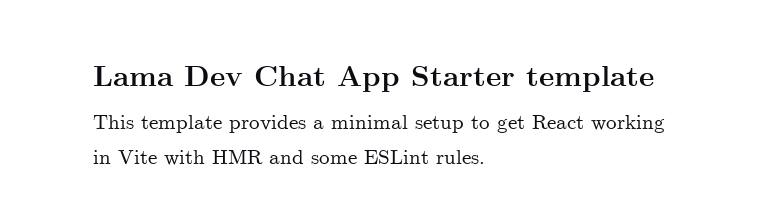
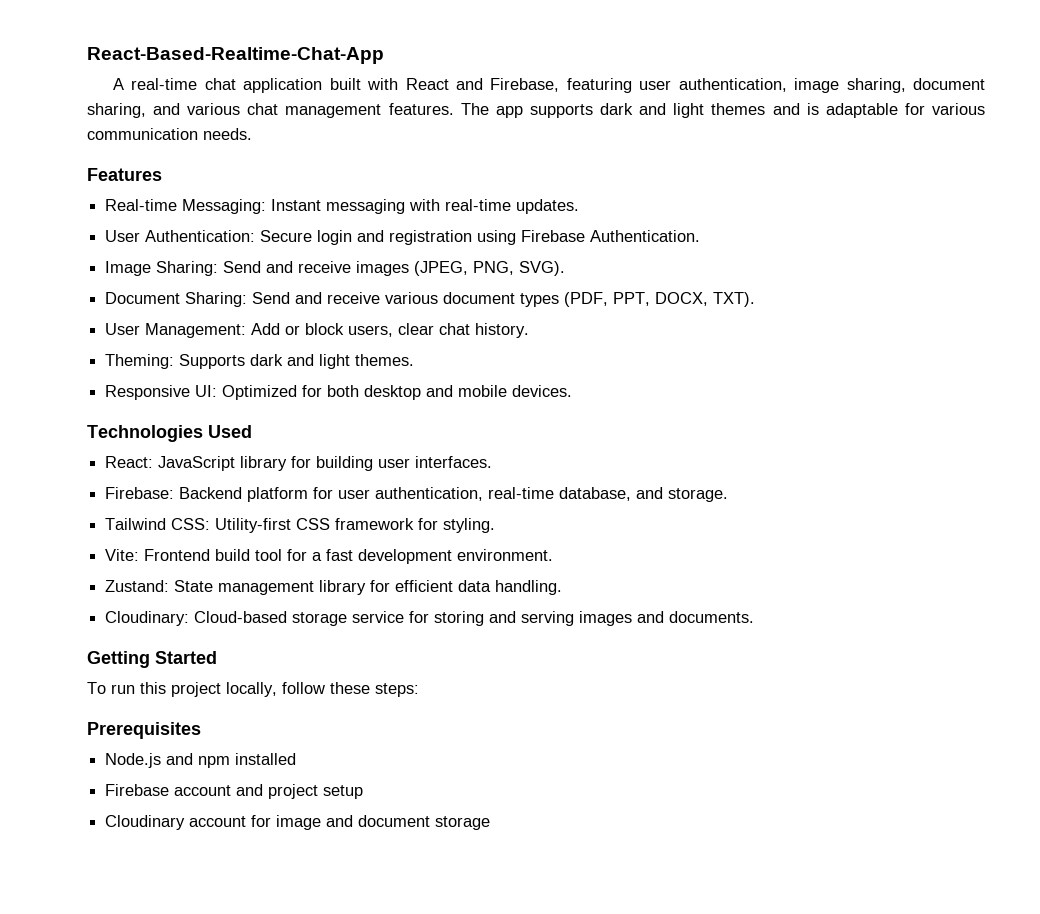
- Lama Dev Chat App Starter template
- This template provides a minimal setup to get React working in Vite with HMR and some ESLint rules.
+ React-Based-Realtime-Chat-App
+ A real-time chat application built with React and Firebase, featuring user authentication, image sharing, document sharing, and various chat management features. The app supports dark and light themes and is adaptable for various communication needs.
+ Features
+ Real-time Messaging: Instant messaging with real-time updates.
+ User Authentication: Secure login and registration using Firebase Authentication.
+ Image Sharing: Send and receive images (JPEG, PNG, SVG).
+ Document Sharing: Send and receive various document types (PDF, PPT, DOCX, TXT).
+ User Management: Add or block users, clear chat history.
+ Theming: Supports dark and light themes.
+ Responsive UI: Optimized for both desktop and mobile devices.
+ Technologies Used
+ React: JavaScript library for building user interfaces.
+ Firebase: Backend platform for user authentication, real-time database, and storage.
+ Tailwind CSS: Utility-first CSS framework for styling.
+ Vite: Frontend build tool for a fast development environment.
+ Zustand: State management library for efficient data handling.
+ Cloudinary: Cloud-based storage service for storing and serving images and documents.
+ Getting Started
+ To run this project locally, follow these steps:
+ Prerequisites
+ Node.js and npm installed
+ Firebase account and project setup
+ Cloudinary account for image and document storage

